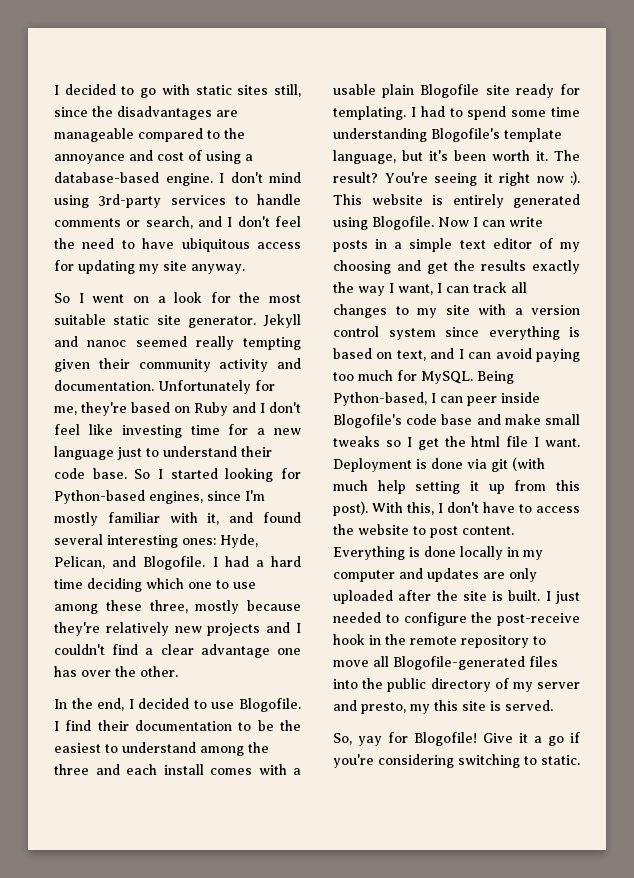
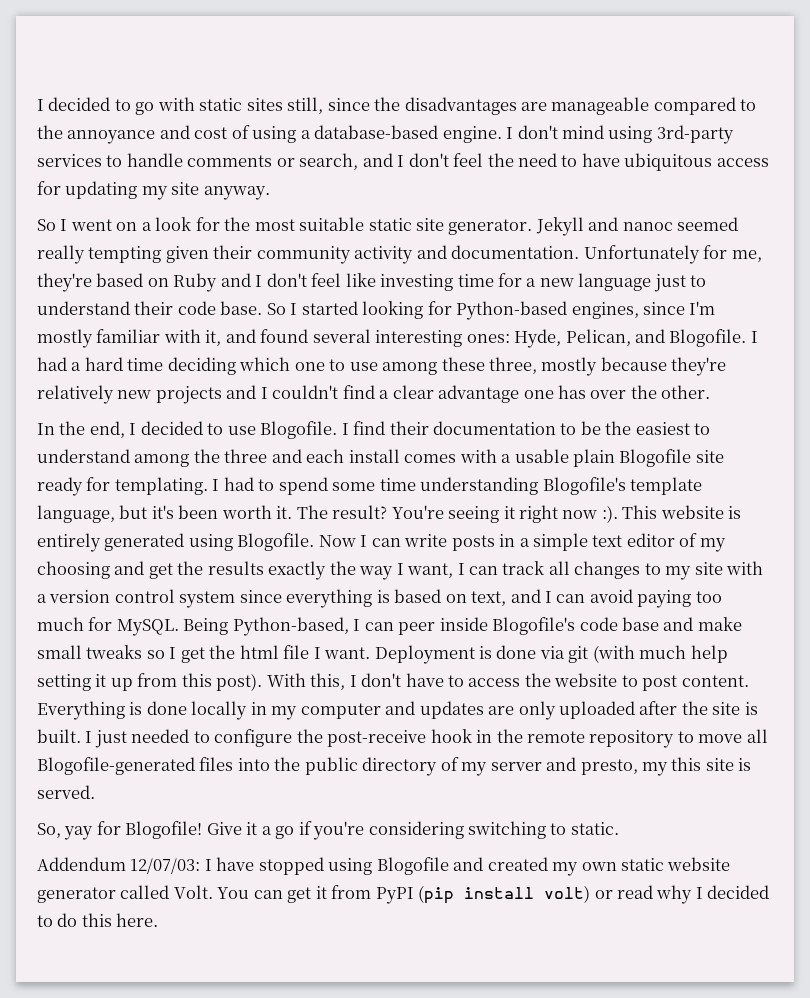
+ Addendum 12/07/03: I have stopped using Blogofile and created my own static website generator called Volt. You can get it from PyPI (pip install volt) or read why I decided to do this here.

